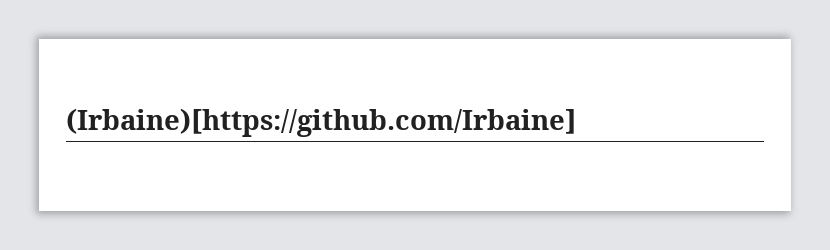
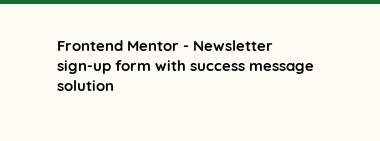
- (Irbaine)[https://github.com/Irbaine]
+ Frontend Mentor - Newsletter sign-up form with success message solution

